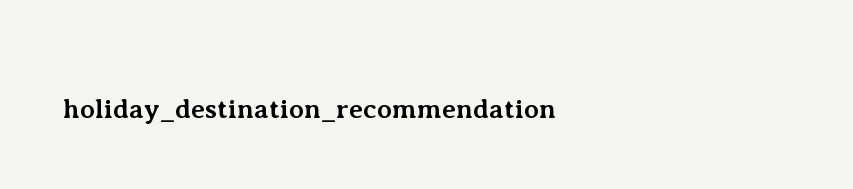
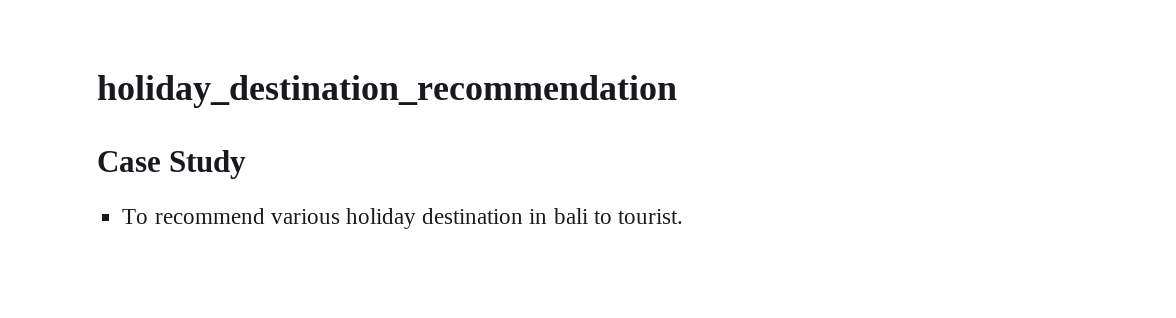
+ Case Study
+ To recommend various holiday destination in bali to tourist.

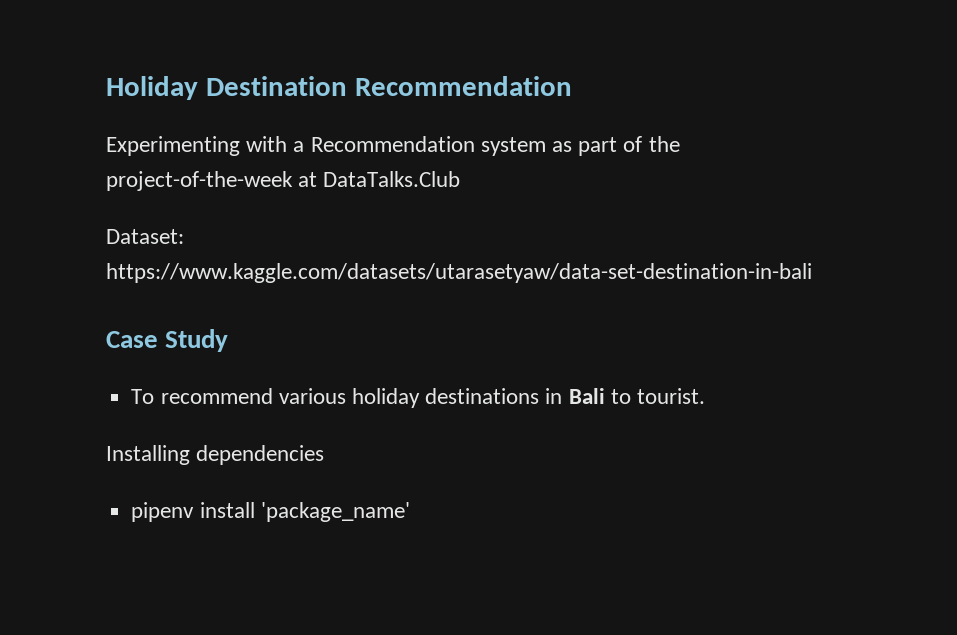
- holiday_destination_recommendation
+ Holiday Destination Recommendation
+ Experimenting with a Recommendation system as part of the project-of-the-week at DataTalks.Club
+ Dataset: https://www.kaggle.com/datasets/utarasetyaw/data-set-destination-in-bali
- To recommend various holiday destination in bali to tourist.
+ To recommend various holiday destinations in Bali to tourist.
+ Installing dependencies
+ pipenv install 'package_name'

